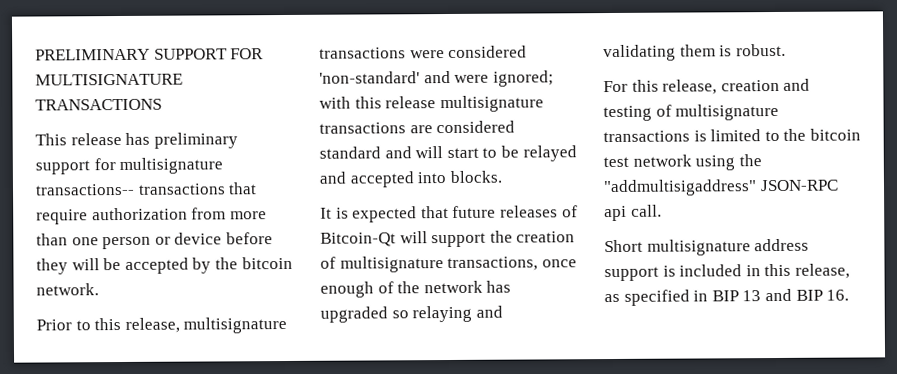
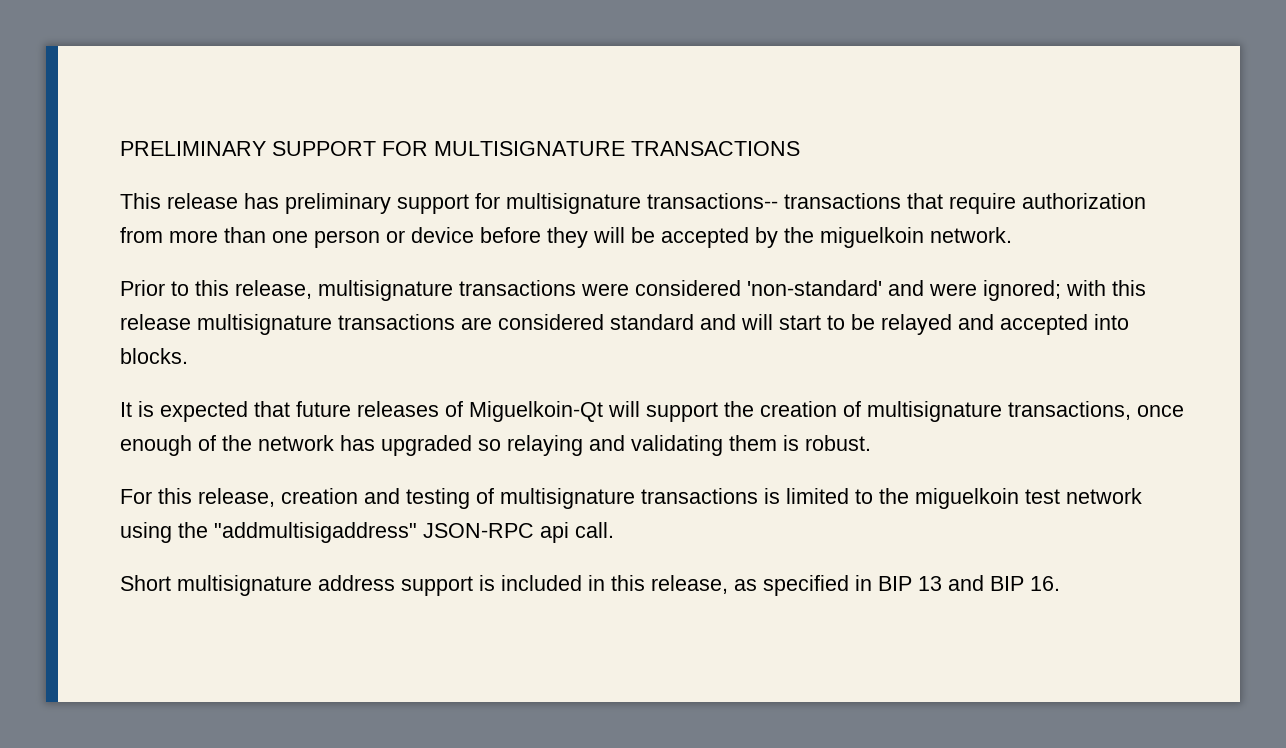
- This release has preliminary support for multisignature transactions-- transactions that require authorization from more than one person or device before they will be accepted by the bitcoin network.
+ This release has preliminary support for multisignature transactions-- transactions that require authorization from more than one person or device before they will be accepted by the miguelkoin network.
- It is expected that future releases of Bitcoin-Qt will support the creation of multisignature transactions, once enough of the network has upgraded so relaying and validating them is robust.
+ It is expected that future releases of Miguelkoin-Qt will support the creation of multisignature transactions, once enough of the network has upgraded so relaying and validating them is robust.
- For this release, creation and testing of multisignature transactions is limited to the bitcoin test network using the "addmultisigaddress" JSON-RPC api call.
+ For this release, creation and testing of multisignature transactions is limited to the miguelkoin test network using the "addmultisigaddress" JSON-RPC api call.

